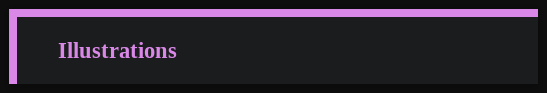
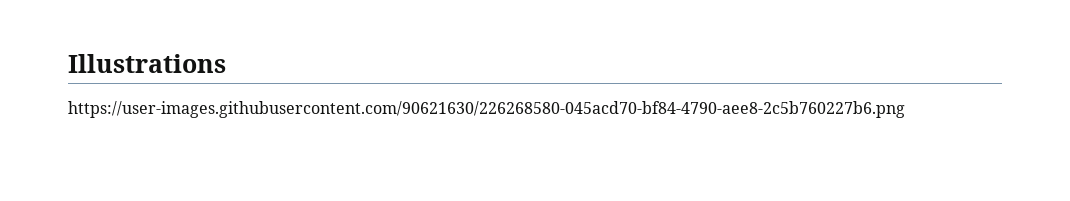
+ https://user-images.githubusercontent.com/90621630/226268580-045acd70-bf84-4790-aee8-2c5b760227b6.png

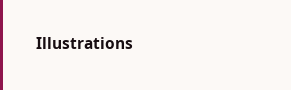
- https://user-images.githubusercontent.com/90621630/226268580-045acd70-bf84-4790-aee8-2c5b760227b6.png

